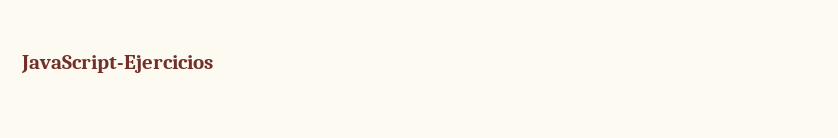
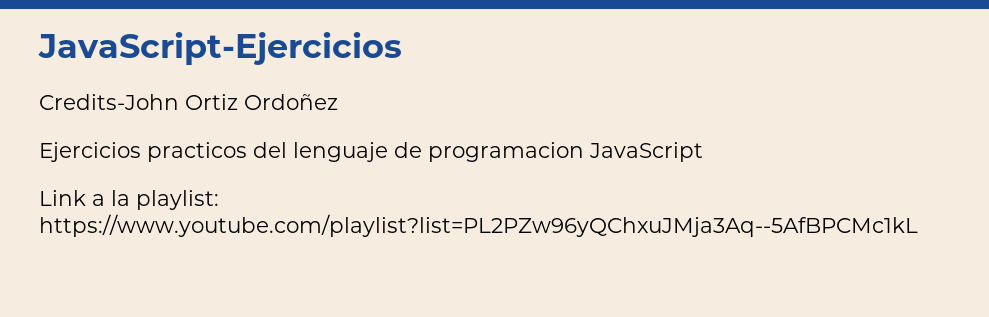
+ Credits-John Ortiz Ordoñez
+ Ejercicios practicos del lenguaje de programacion JavaScript
+ Link a la playlist: https://www.youtube.com/playlist?list=PL2PZw96yQChxuJMja3Aq--5AfBPCMc1kL

